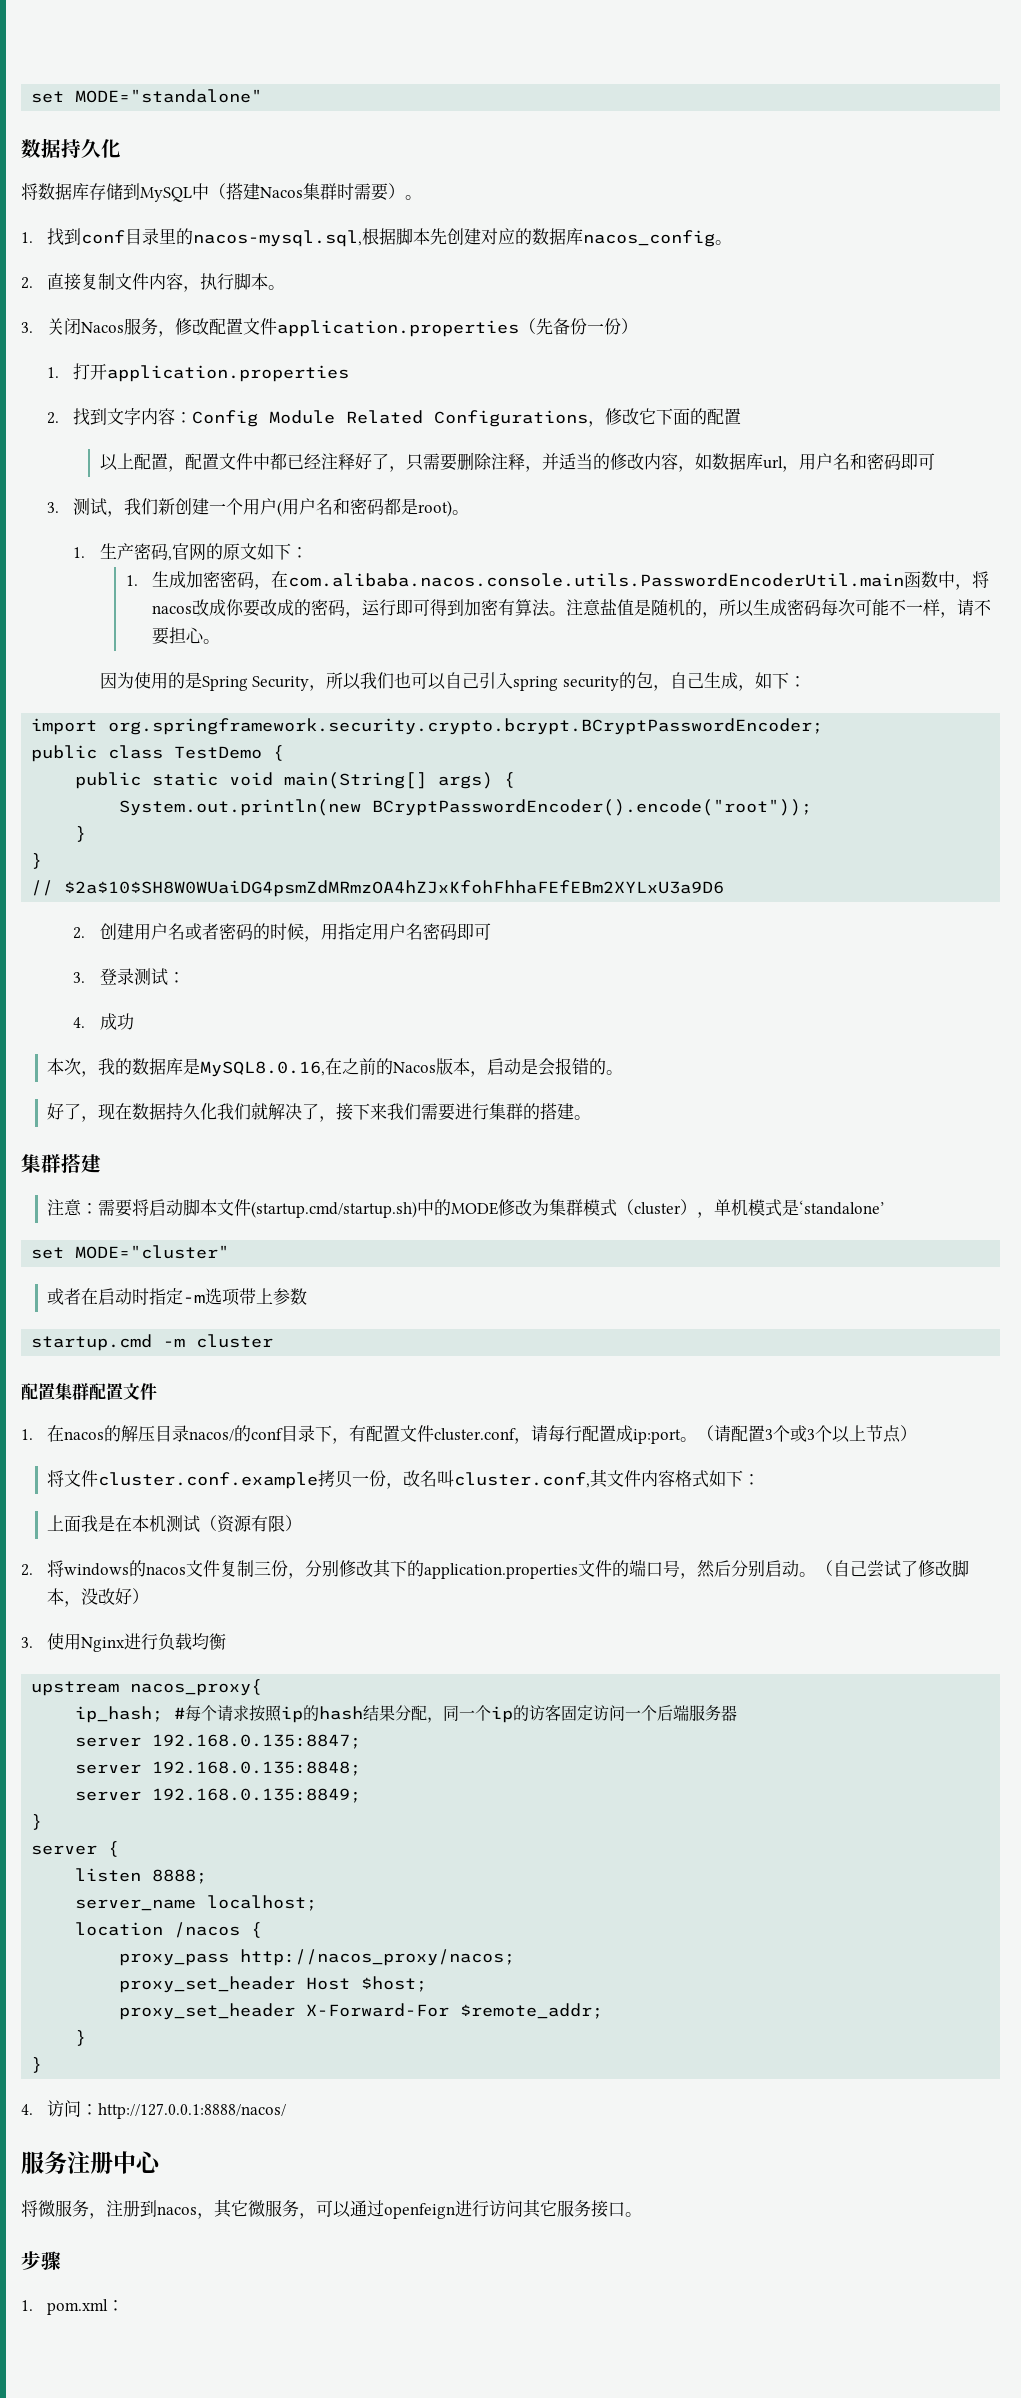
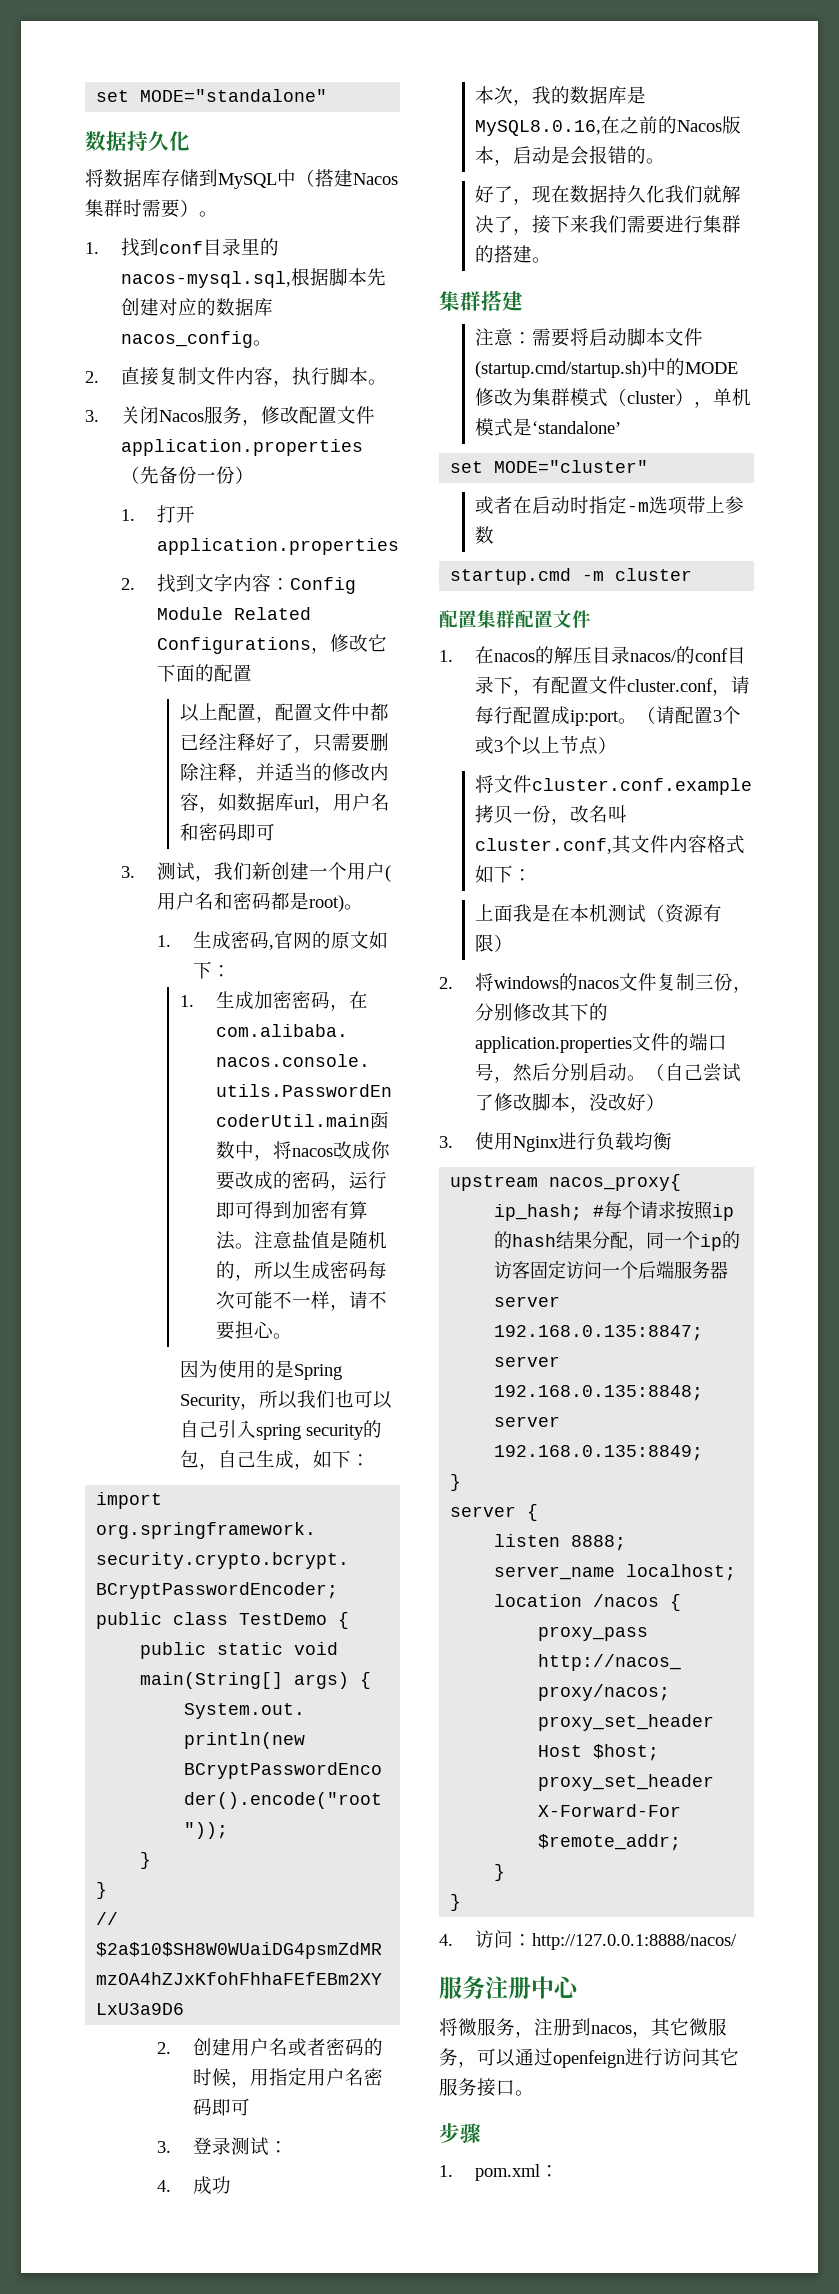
- 1.生产密码,官网的原文如下：
+ 1.生成密码,官网的原文如下：

